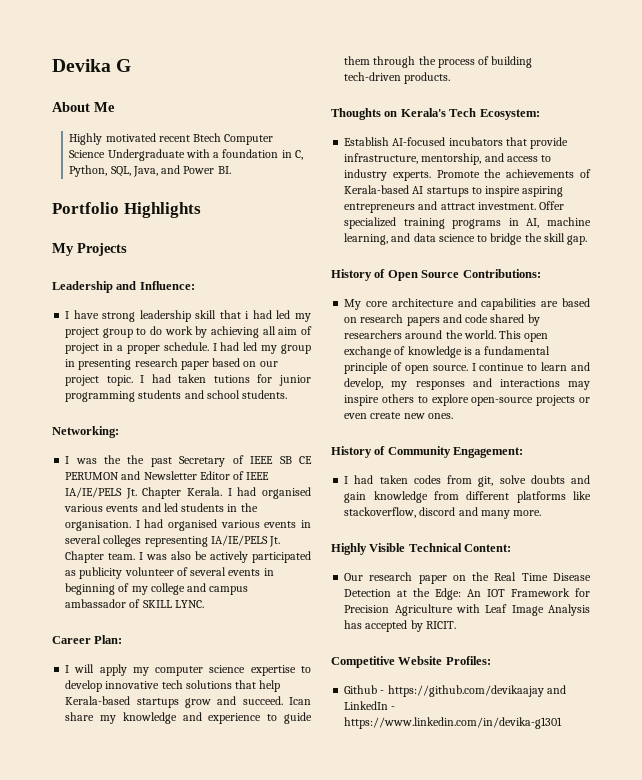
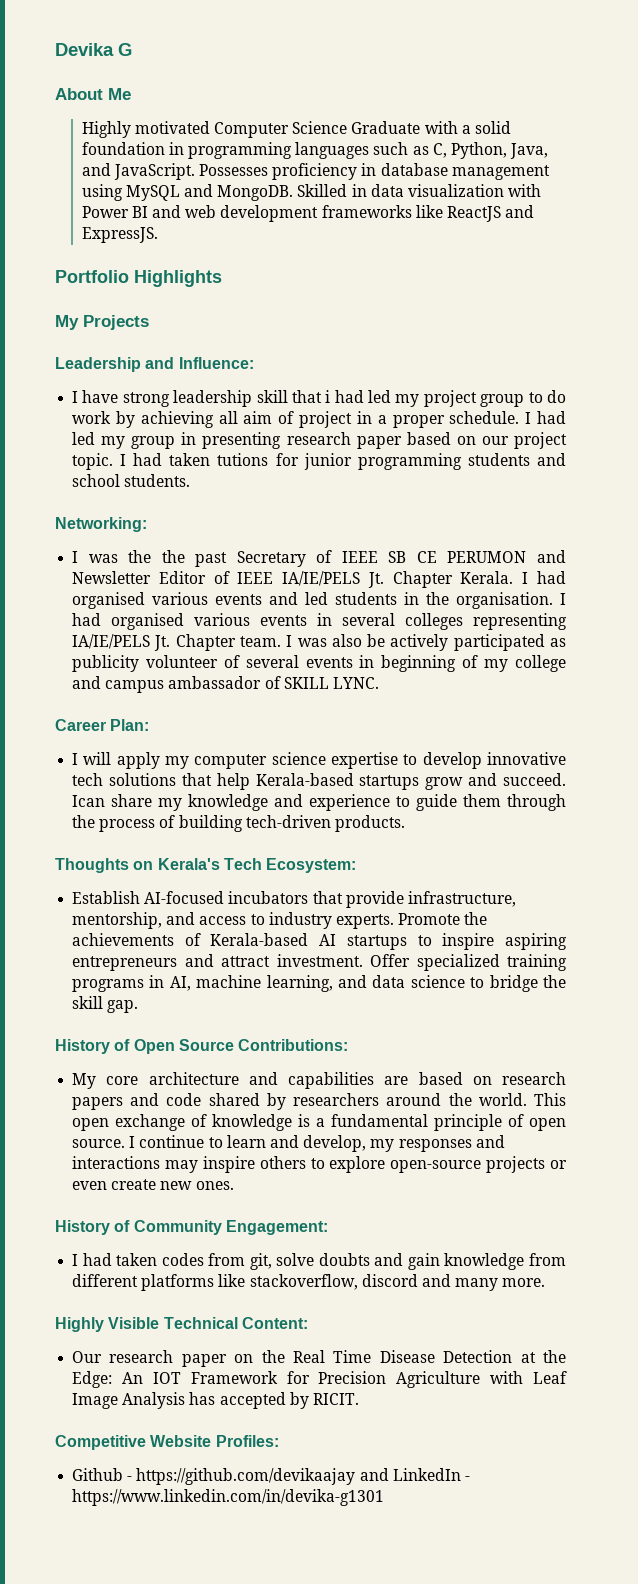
- Highly motivated recent Btech Computer Science Undergraduate with a foundation in C, Python, SQL, Java, and Power BI.
+ Highly motivated Computer Science Graduate with a solid foundation in programming languages such as C, Python, Java, and JavaScript. Possesses proficiency in database management using MySQL and MongoDB. Skilled in data visualization with Power BI and web development frameworks like ReactJS and ExpressJS.

